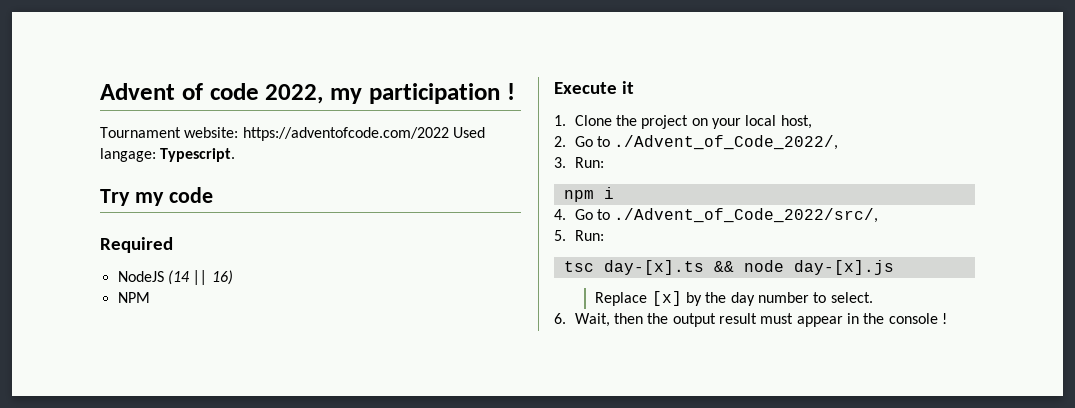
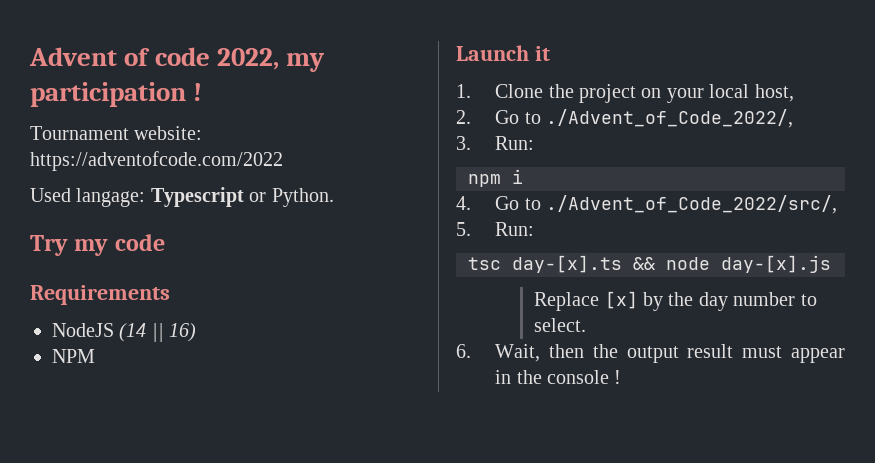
- Tournament website: https://adventofcode.com/2022 Used langage: Typescript.
+ Tournament website: https://adventofcode.com/2022
+ Used langage: Typescript or Python.
- Required
+ Requirements
- Execute it
+ Launch it

